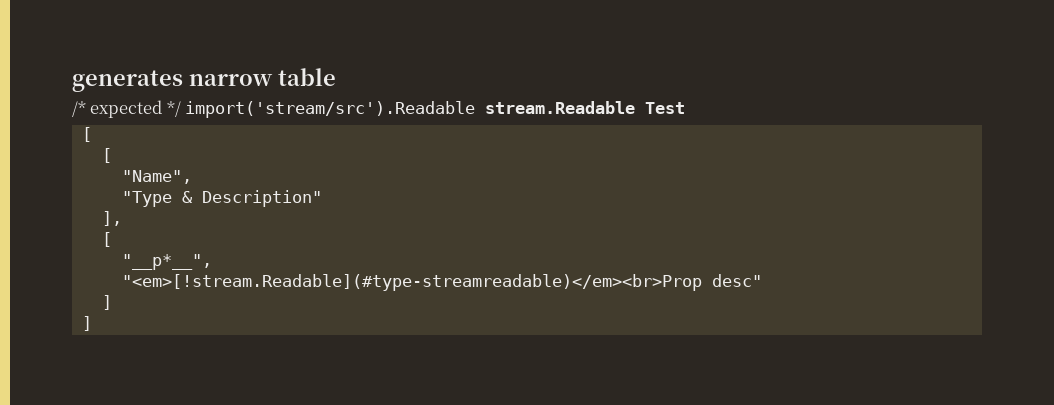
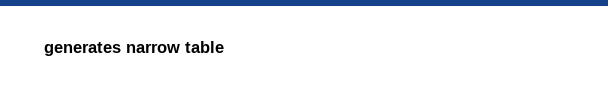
- /* expected */ import('stream/src').Readable stream.Readable Test
- [
- [
- "Name",
- "Type & Description"
- ],
- [
- "__p*__",
- "<em>[!stream.Readable](#type-streamreadable)</em><br>Prop desc"
- ]
- ]

